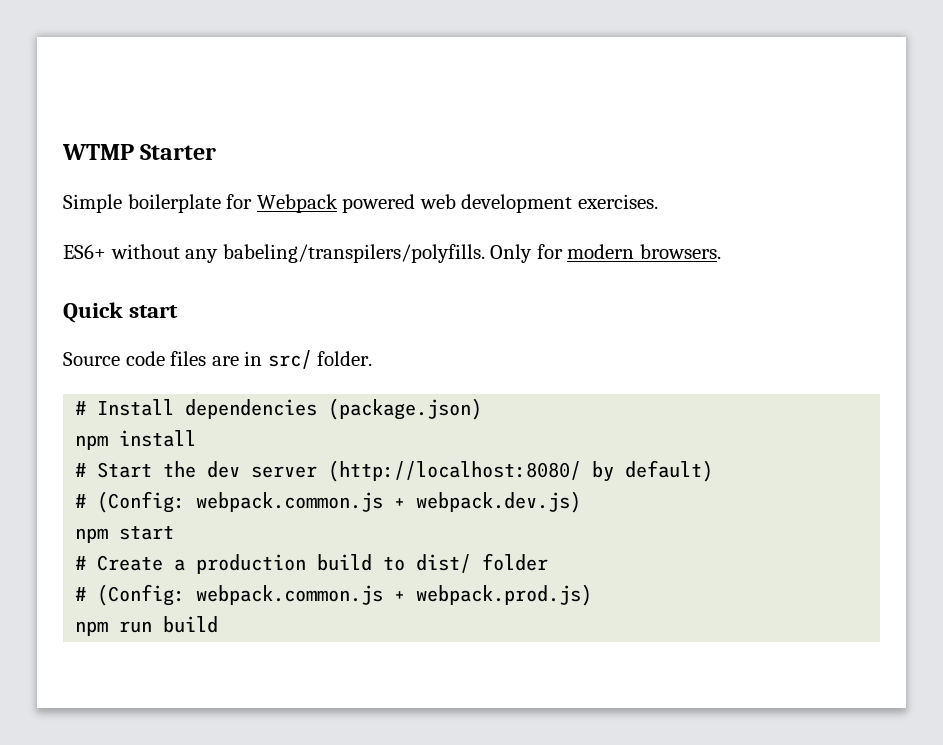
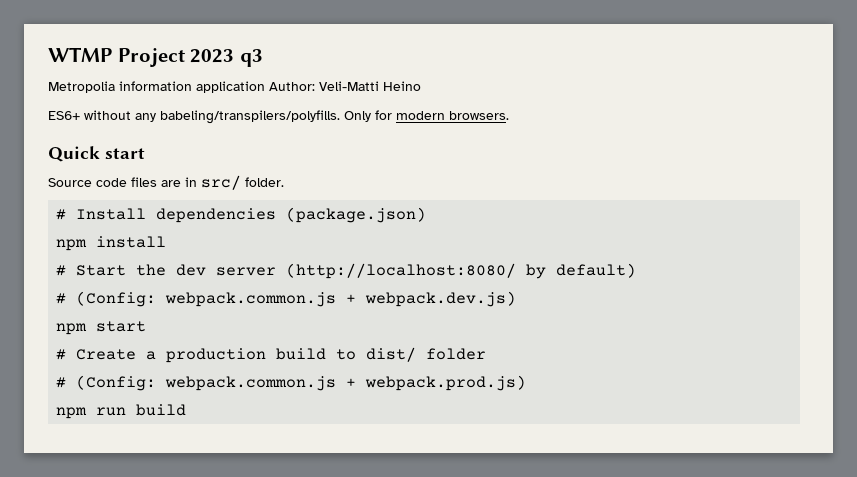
- WTMP Starter
- Simple boilerplate for Webpack powered web development exercises.
+ WTMP Project 2023 q3
+ Metropolia information application Author: Veli-Matti Heino

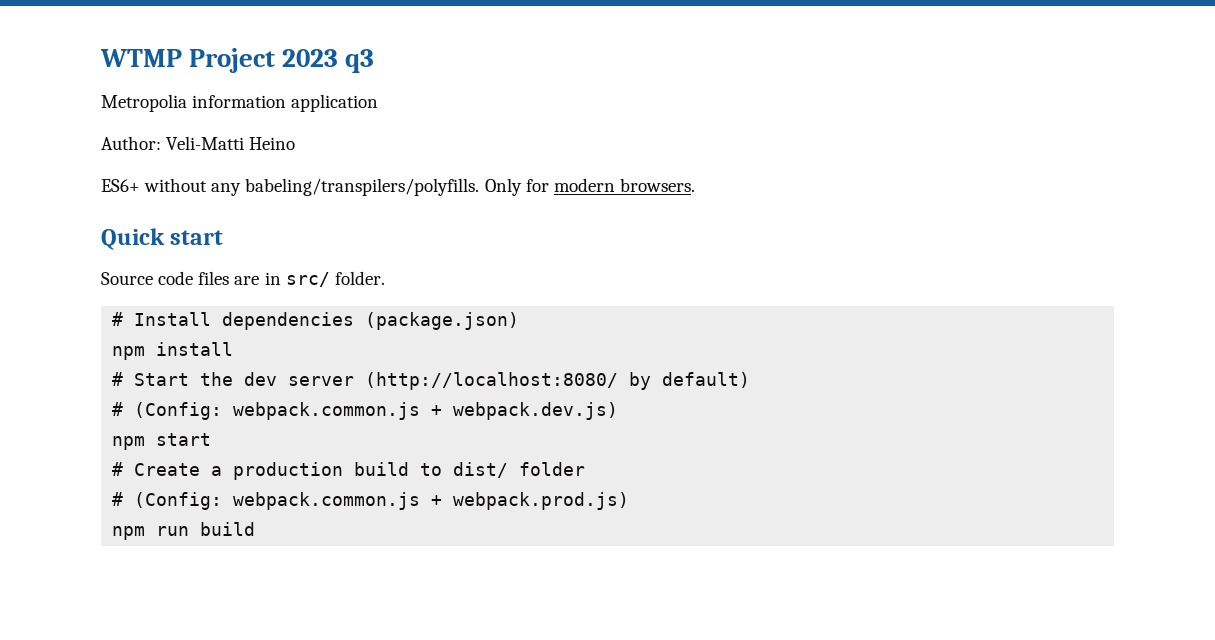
- Metropolia information application Author: Veli-Matti Heino
+ Metropolia information application
+ Author: Veli-Matti Heino

